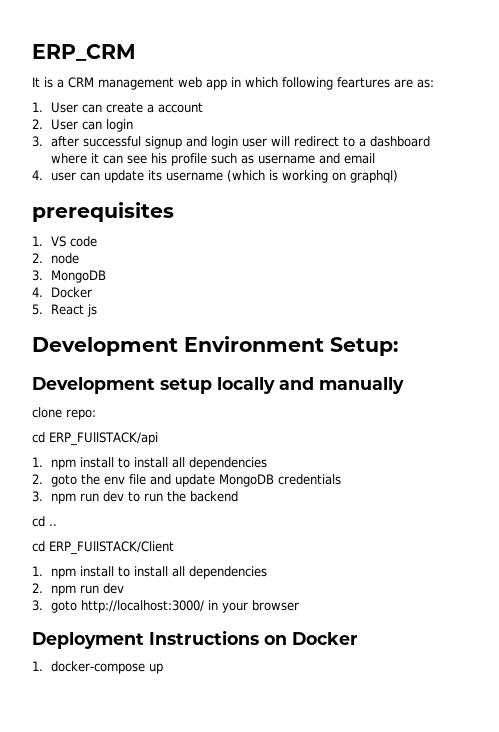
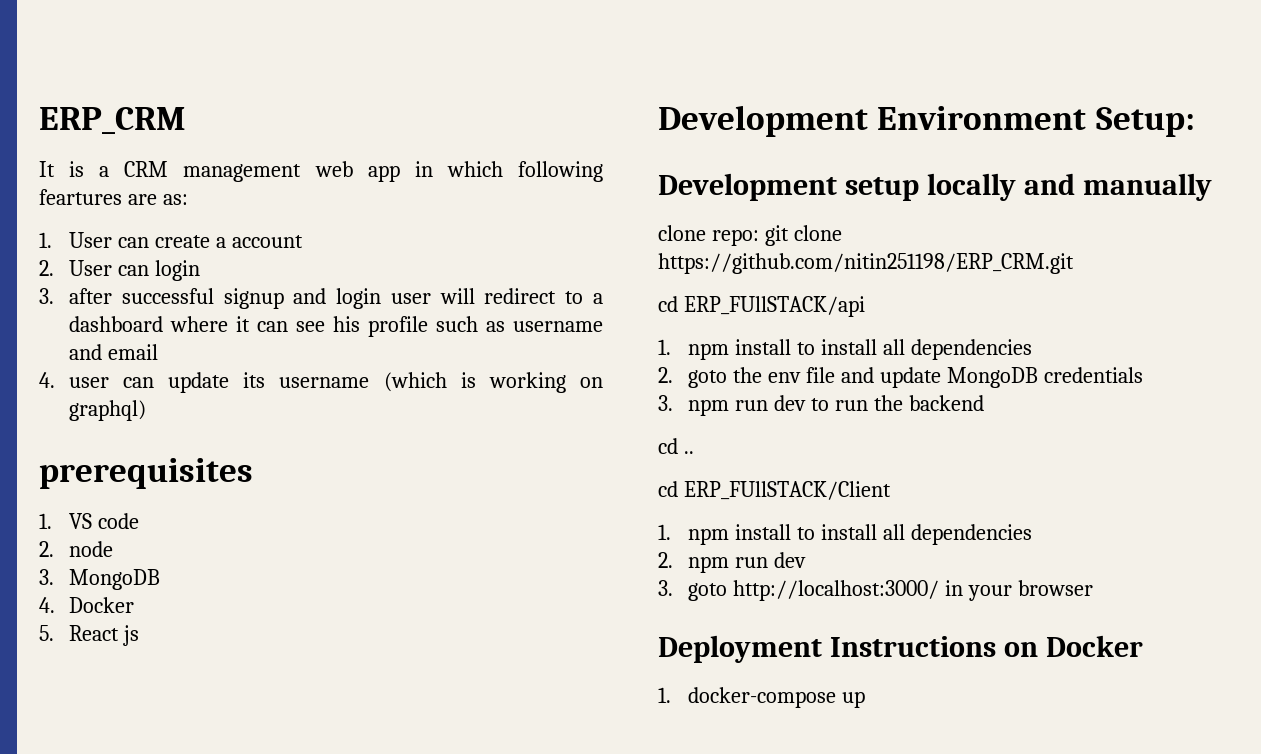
- clone repo:
+ clone repo: git clone https://github.com/nitin251198/ERP_CRM.git

